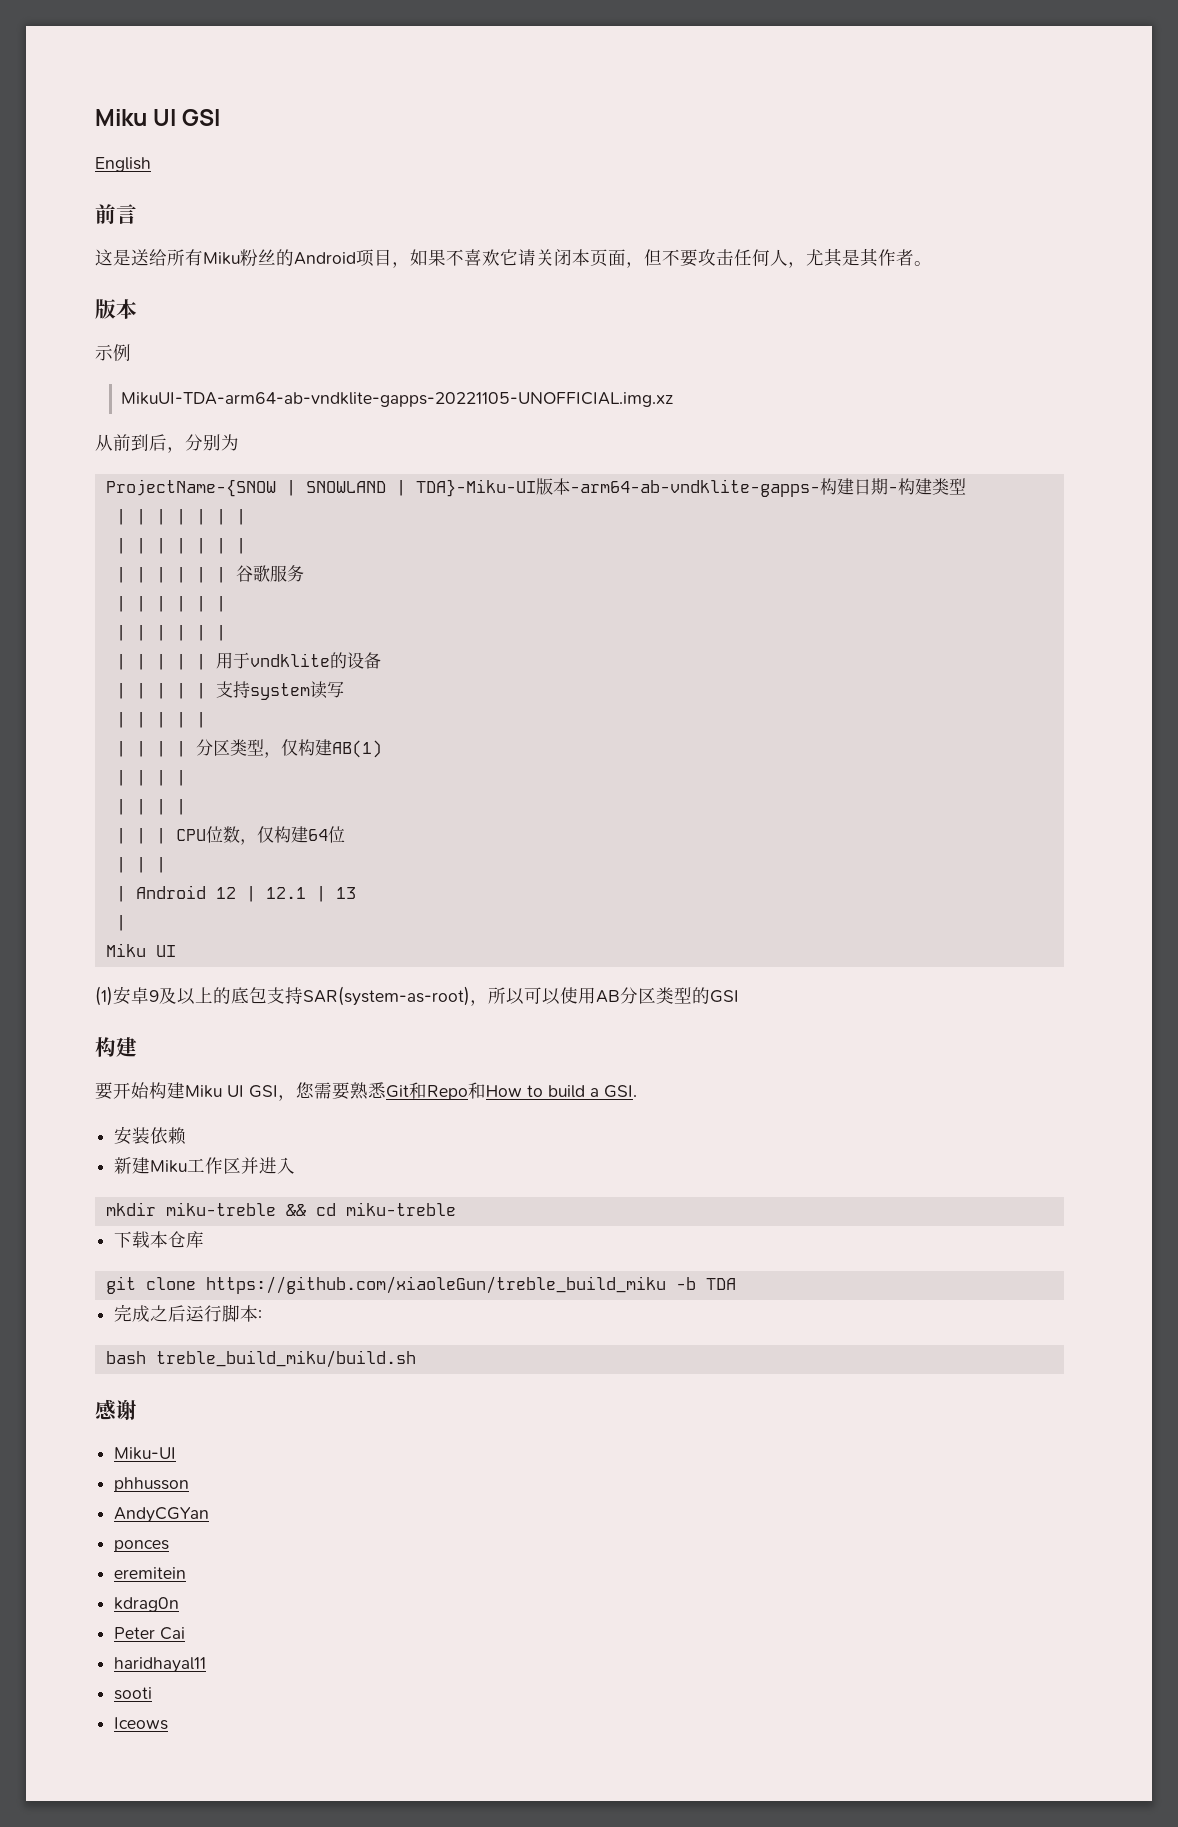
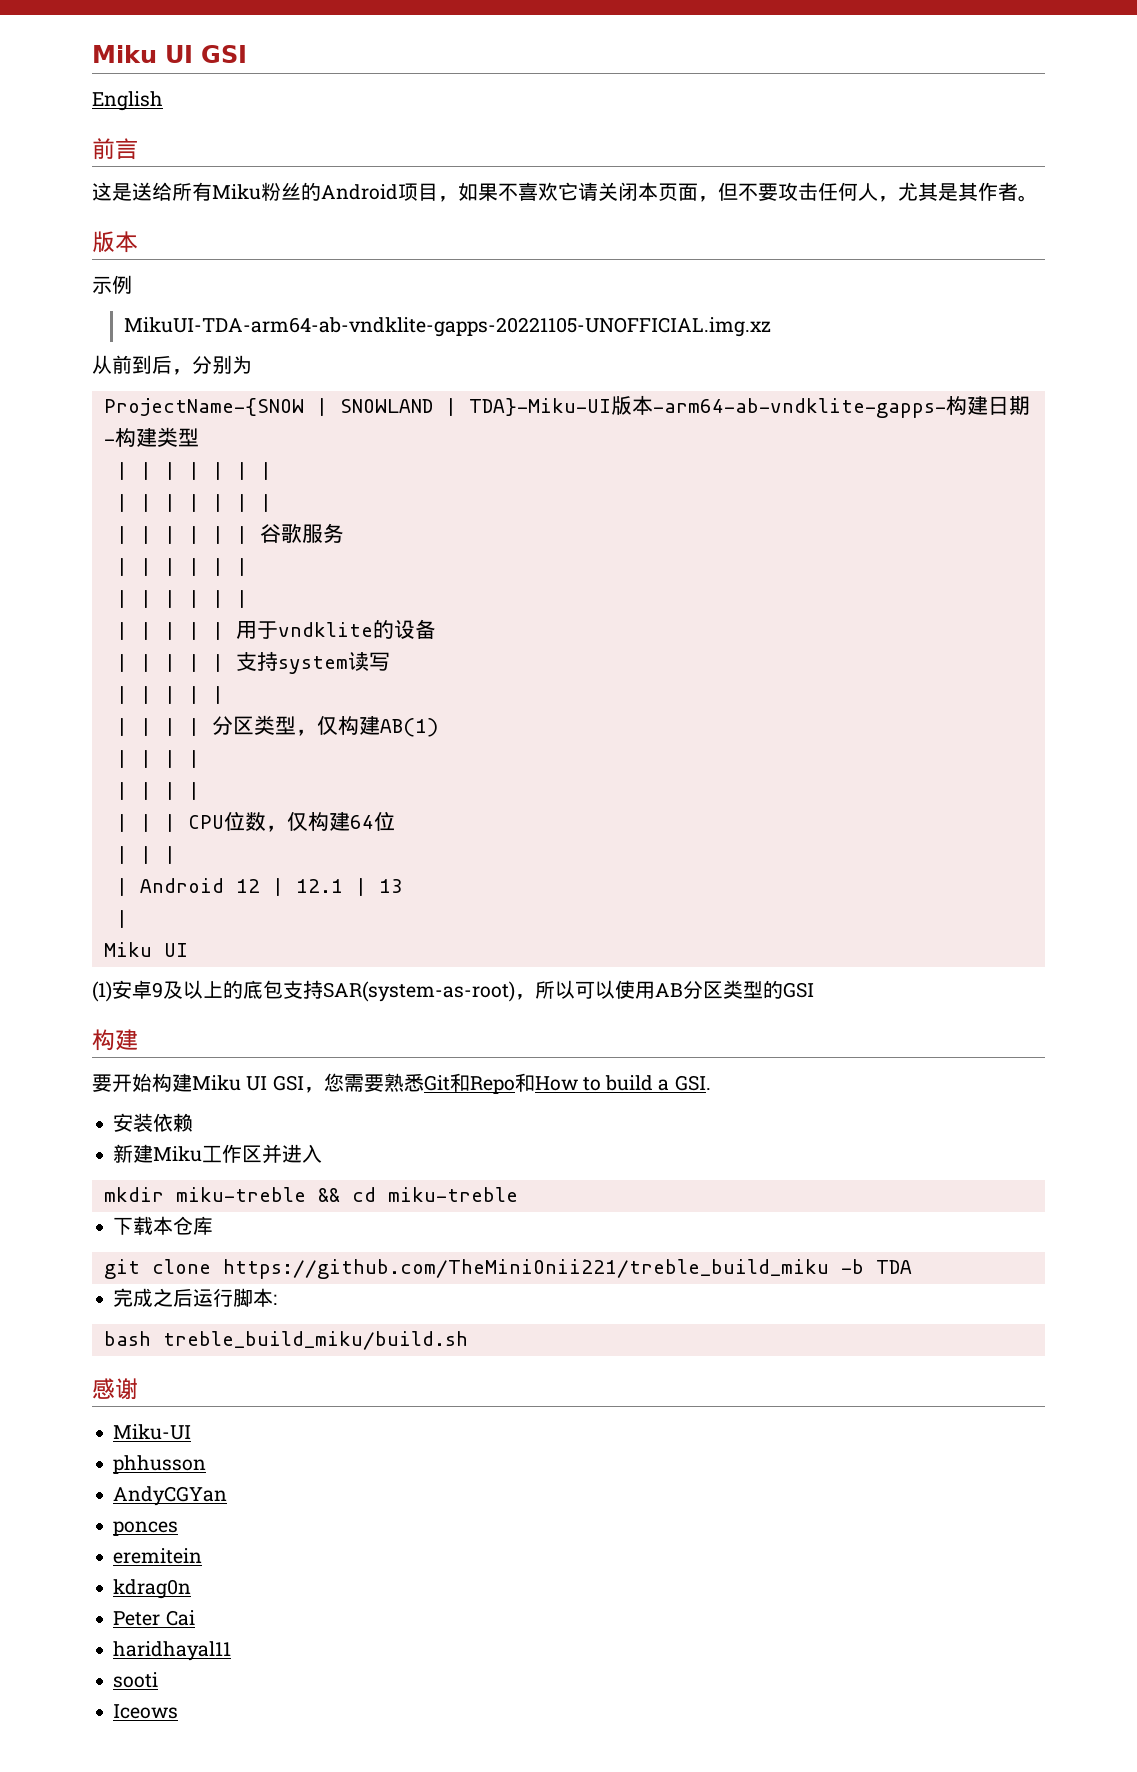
- git clone https://github.com/xiaoleGun/treble_build_miku -b TDA
+ git clone https://github.com/TheMiniOnii221/treble_build_miku -b TDA

